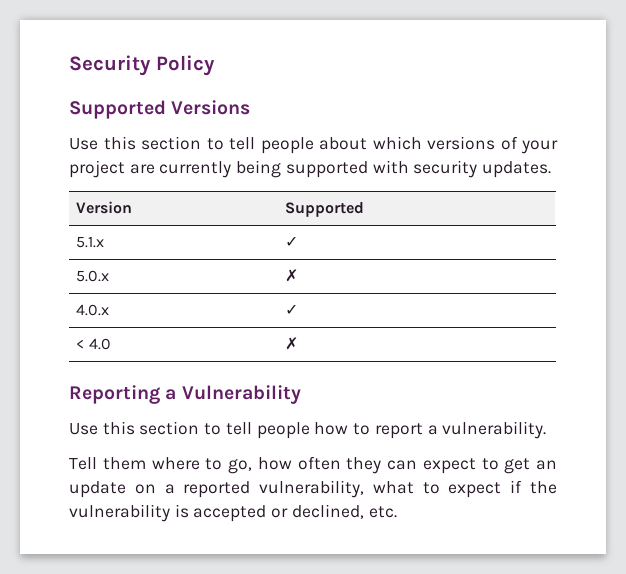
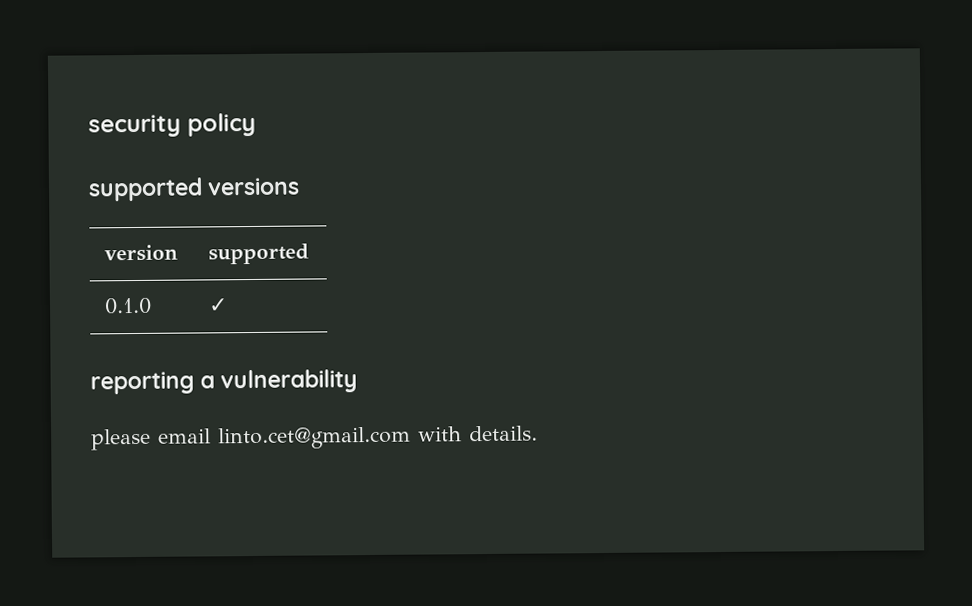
- Security Policy
- Supported Versions
- Use this section to tell people about which versions of your project are currently being supported with security updates.
- Version | Supported
- 5.1.x | ✓
- 5.0.x | ✗
- 4.0.x | ✓
- < 4.0 | ✗
- Reporting a Vulnerability
- Use this section to tell people how to report a vulnerability.
- Tell them where to go, how often they can expect to get an update on a reported vulnerability, what to expect if the vulnerability is accepted or declined, etc.
+ security policy
+ supported versions
+ version | supported
+ 0.1.0 | ✓
+ reporting a vulnerability
+ please email linto.cet@gmail.com with details.

